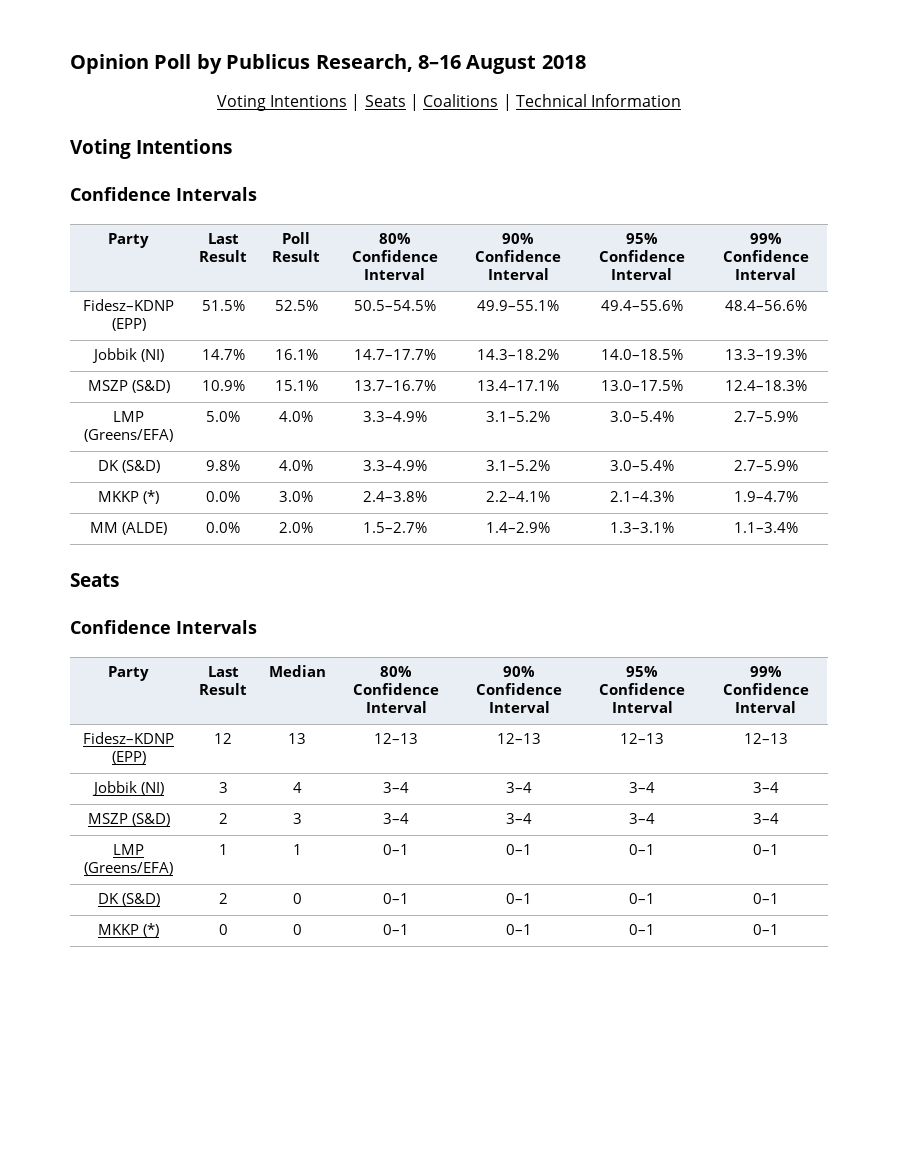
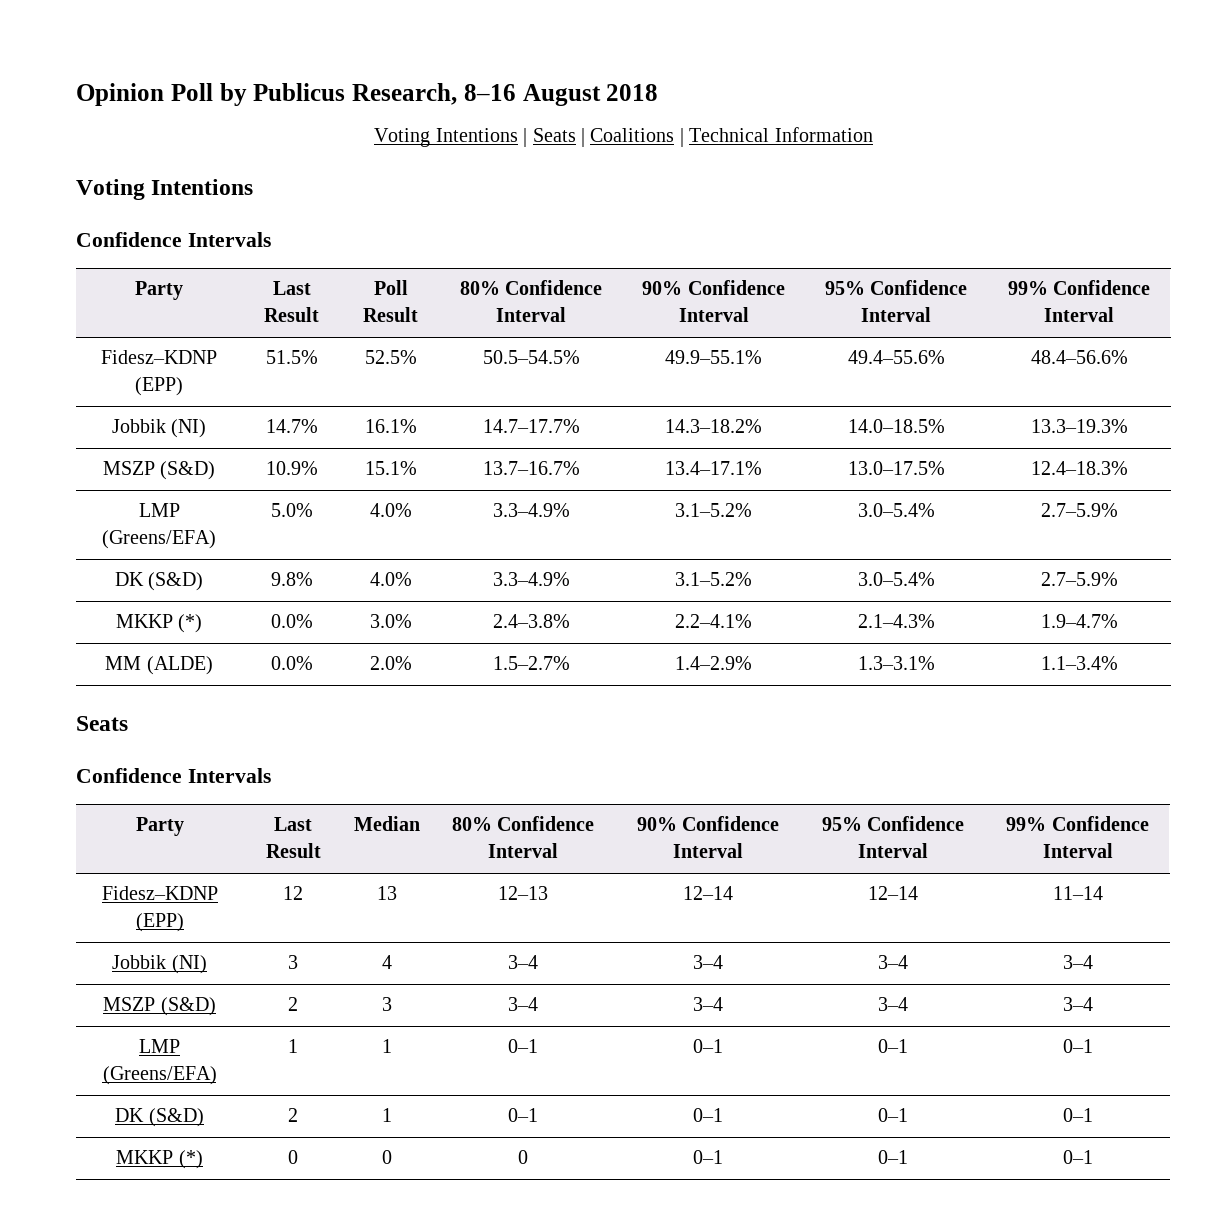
- Fidesz–KDNP (EPP) | 12 | 13 | 12–13 | 12–13 | 12–13 | 12–13
+ Fidesz–KDNP (EPP) | 12 | 13 | 12–13 | 12–14 | 12–14 | 11–14
- DK (S&D) | 2 | 0 | 0–1 | 0–1 | 0–1 | 0–1
+ DK (S&D) | 2 | 1 | 0–1 | 0–1 | 0–1 | 0–1
- MKKP (*) | 0 | 0 | 0–1 | 0–1 | 0–1 | 0–1
+ MKKP (*) | 0 | 0 | 0 | 0–1 | 0–1 | 0–1

